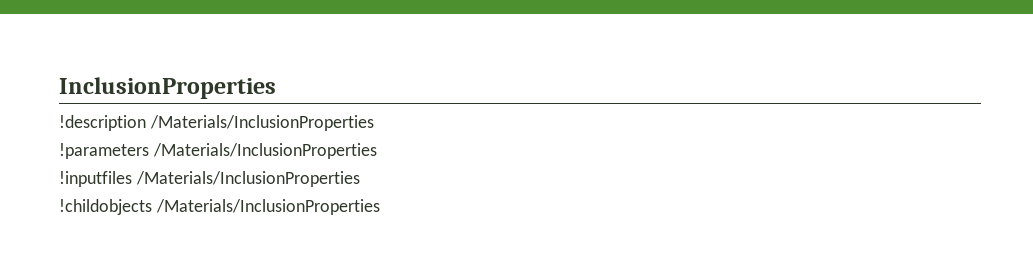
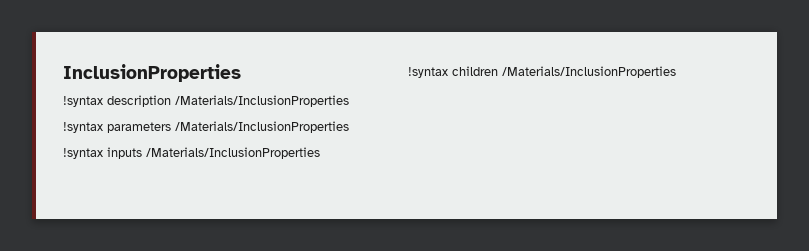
- !description /Materials/InclusionProperties
- !parameters /Materials/InclusionProperties
- !inputfiles /Materials/InclusionProperties
- !childobjects /Materials/InclusionProperties
+ !syntax description /Materials/InclusionProperties
+ !syntax parameters /Materials/InclusionProperties
+ !syntax inputs /Materials/InclusionProperties
+ !syntax children /Materials/InclusionProperties

